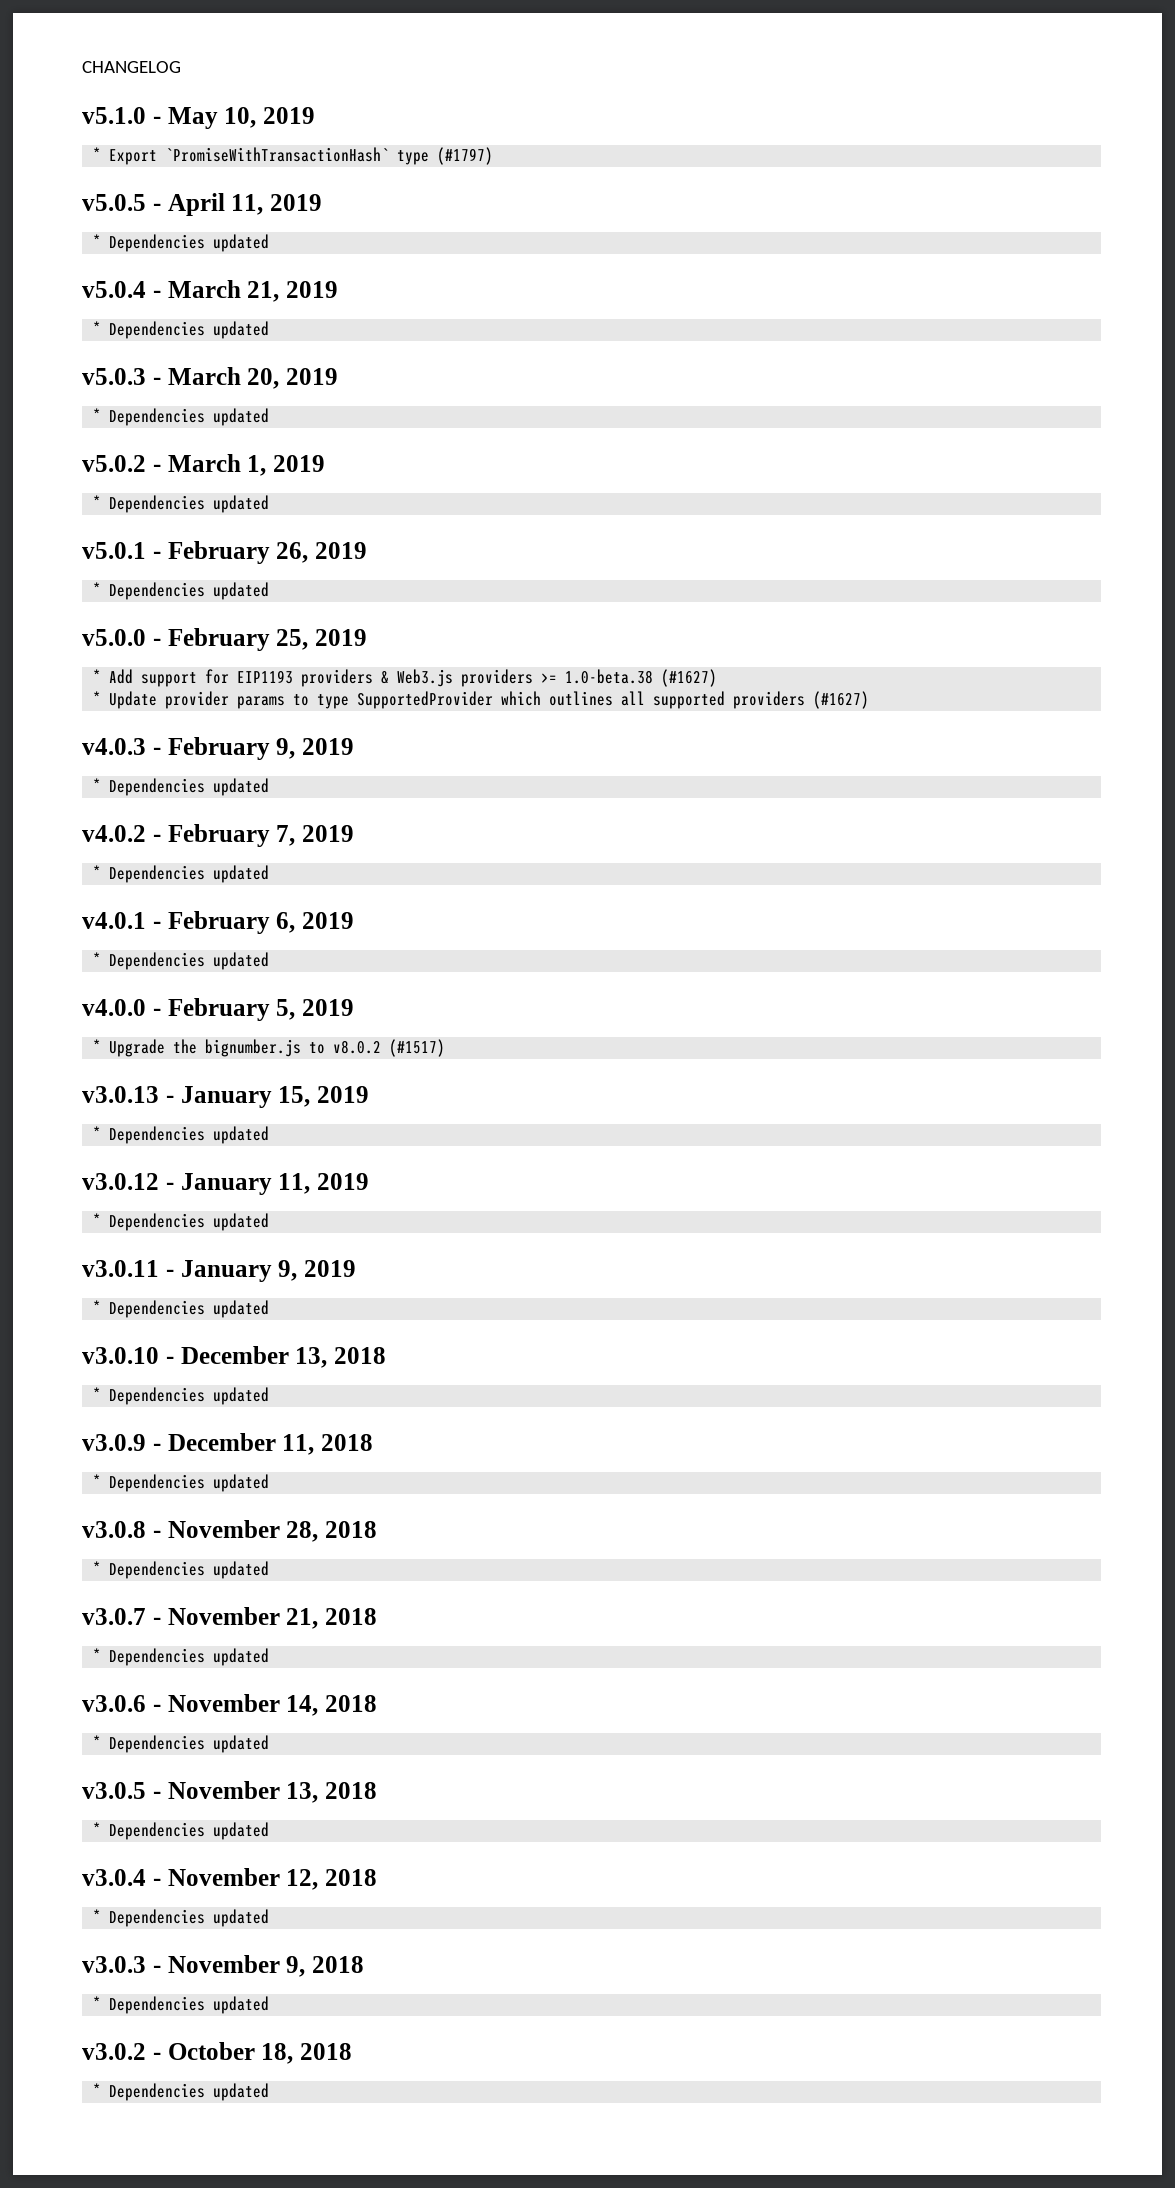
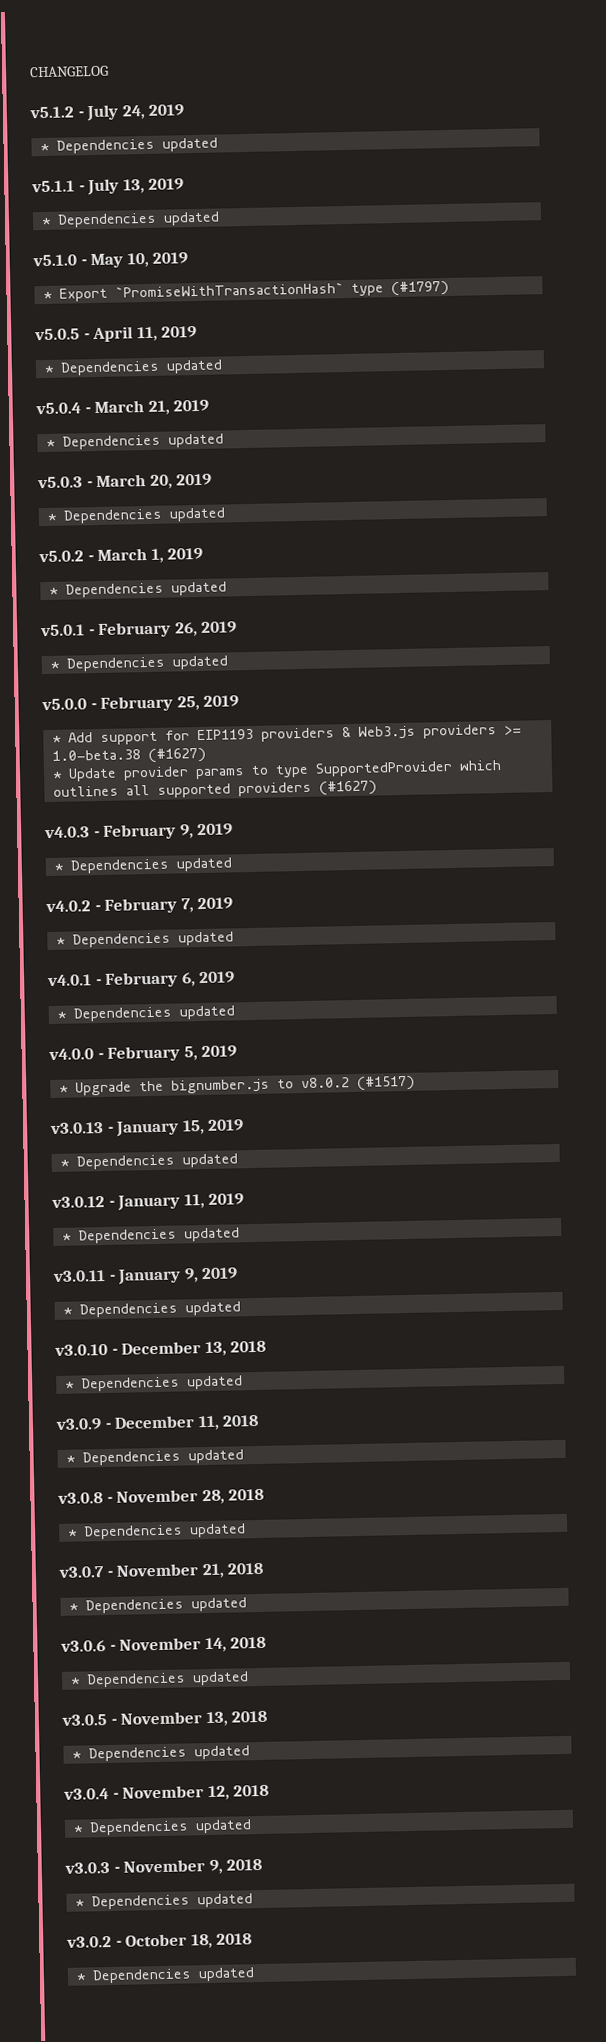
+ v5.1.2 - July 24, 2019
+ * Dependencies updated
+ v5.1.1 - July 13, 2019
+ * Dependencies updated

